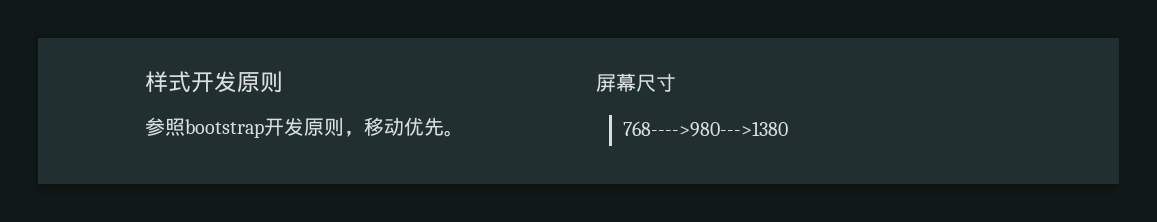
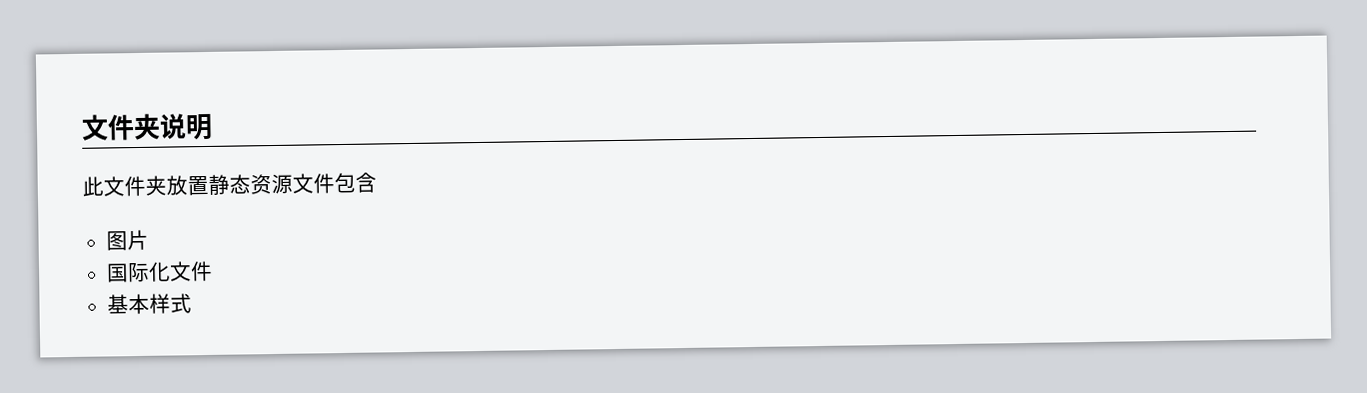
- 样式开发原则
- 参照bootstrap开发原则，移动优先。
- 屏幕尺寸
- 768---->980--->1380
+ 文件夹说明
+ 此文件夹放置静态资源文件包含
+ 图片
+ 国际化文件
+ 基本样式

